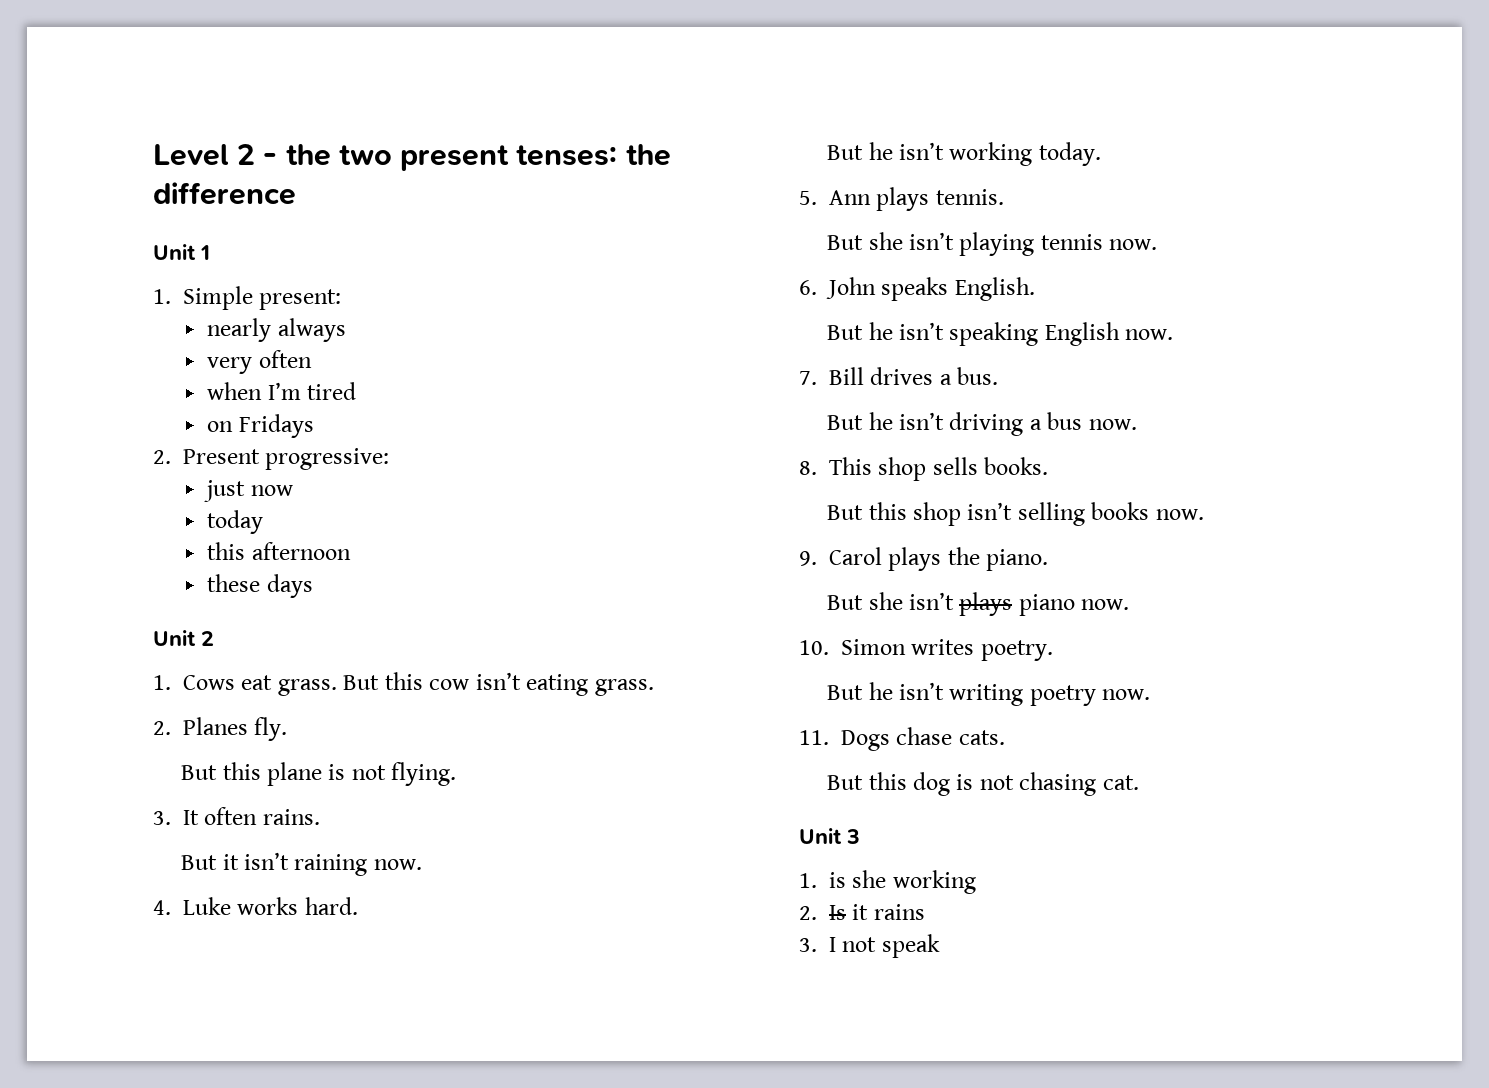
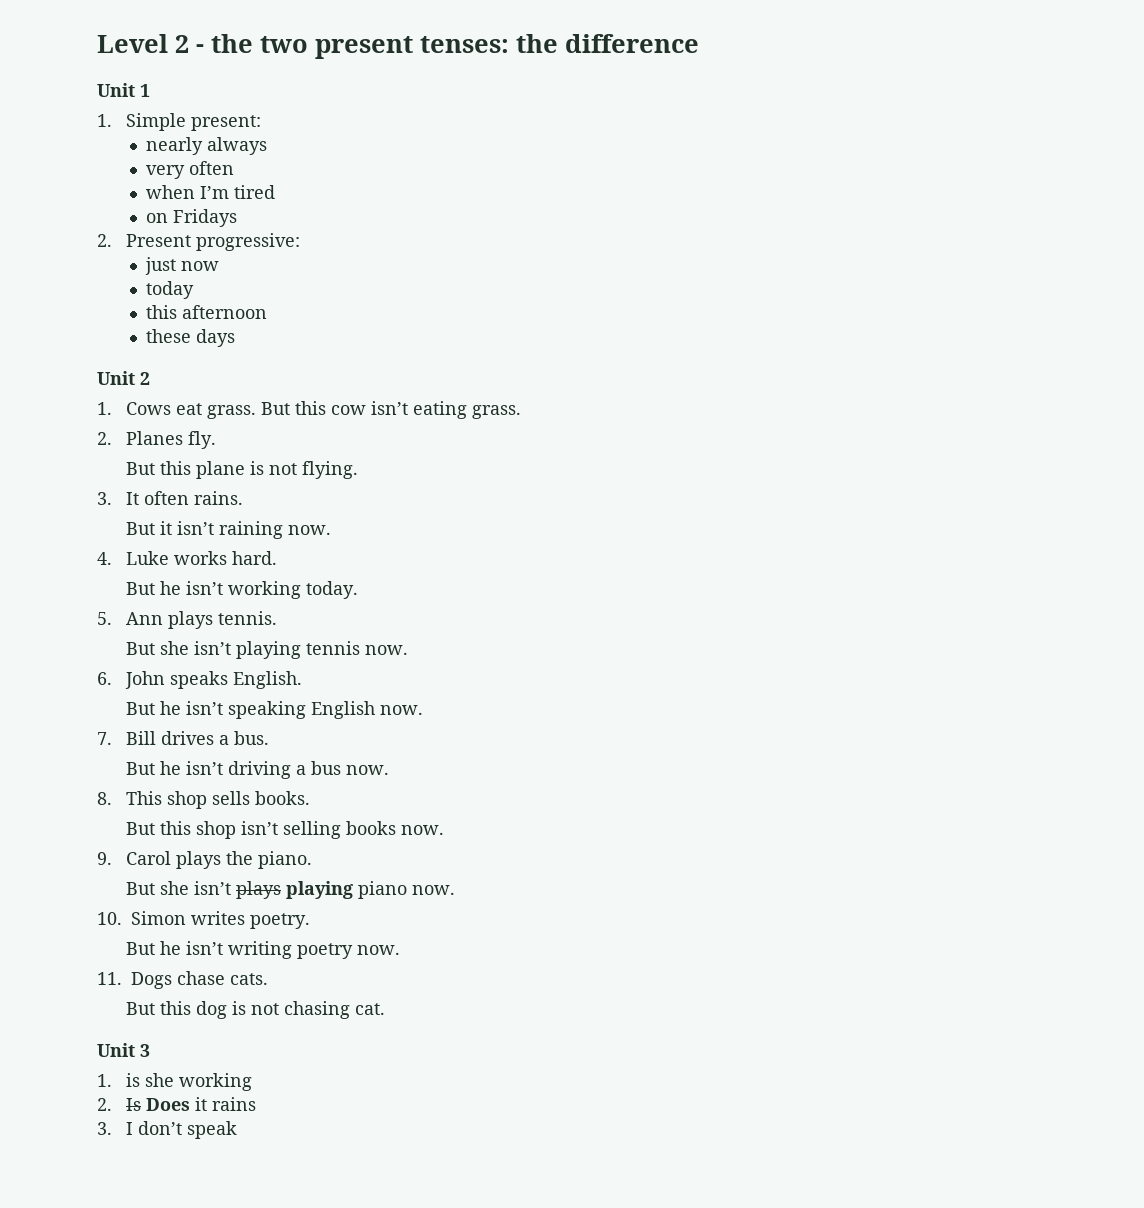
- But she isn’t plays piano now.
+ But she isn’t plays playing piano now.
- 2. Is it rains
+ 2. Is Does it rains
- 3. I not speak
+ 3. I don’t speak

